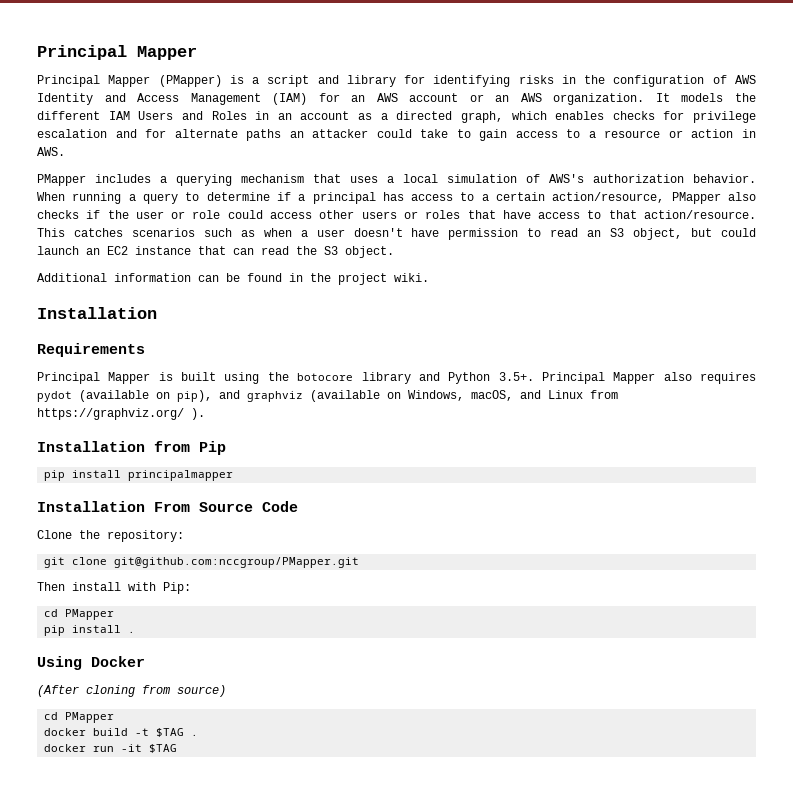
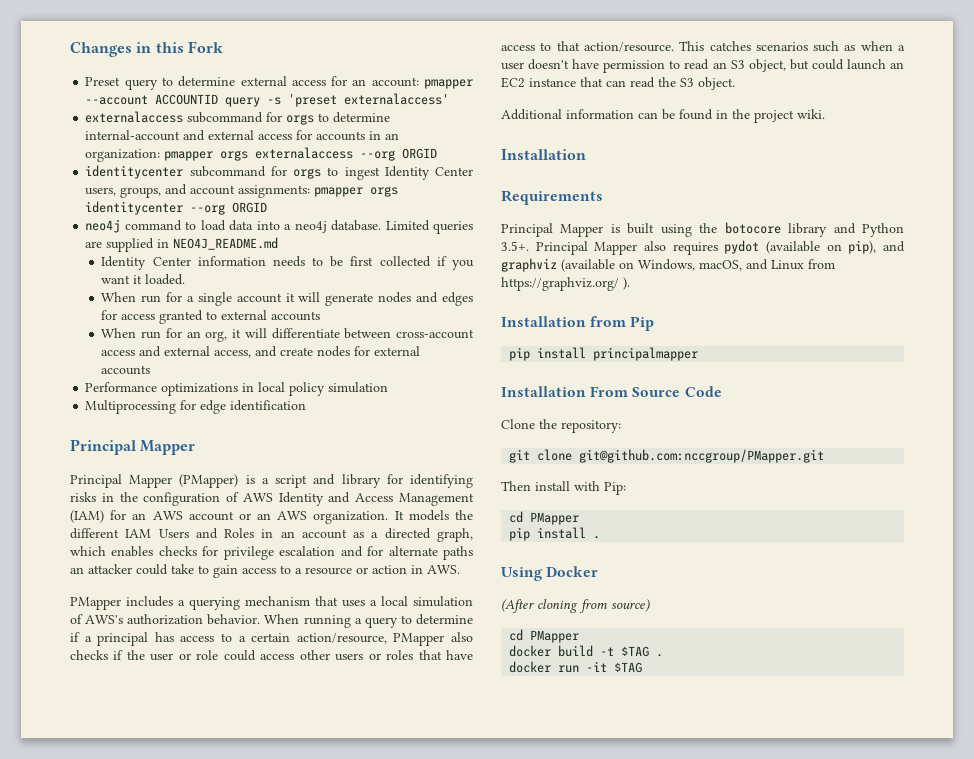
+ Changes in this Fork
+ Preset query to determine external access for an account: pmapper --account ACCOUNTID query -s 'preset externalaccess'
+ externalaccess subcommand for orgs to determine internal-account and external access for accounts in an organization: pmapper orgs externalaccess --org ORGID
+ identitycenter subcommand for orgs to ingest Identity Center users, groups, and account assignments: pmapper orgs identitycenter --org ORGID
+ neo4j command to load data into a neo4j database. Limited queries are supplied in NEO4J_README.md
+ Identity Center information needs to be first collected if you want it loaded.
+ When run for a single account it will generate nodes and edges for access granted to external accounts
+ When run for an org, it will differentiate between cross-account access and external access, and create nodes for external accounts
+ Performance optimizations in local policy simulation
+ Multiprocessing for edge identification

